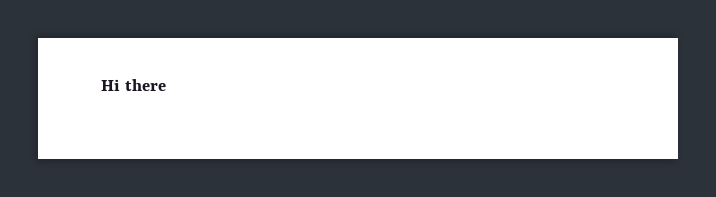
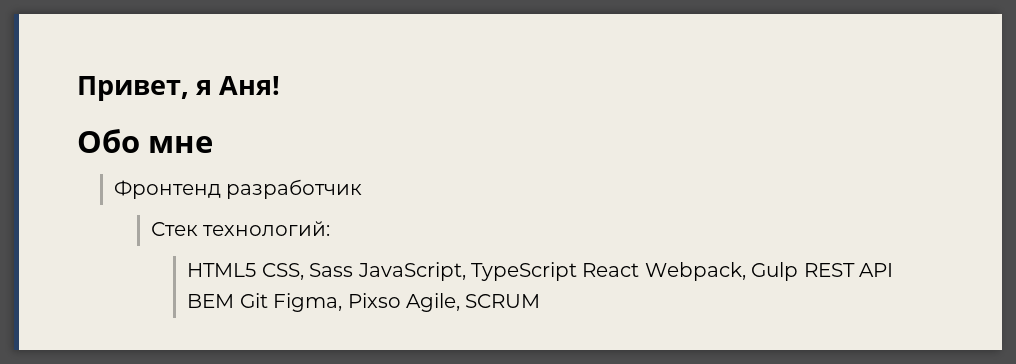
- Hi there
+ Привет, я Аня!
+ Обо мне
+ Фронтенд разработчик
+ Стек технологий:
+ HTML5 CSS, Sass JavaScript, TypeScript React Webpack, Gulp REST API BEM Git Figma, Pixso Agile, SCRUM

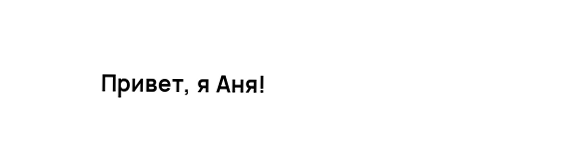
- Обо мне
- Фронтенд разработчик
- Стек технологий:
- HTML5 CSS, Sass JavaScript, TypeScript React Webpack, Gulp REST API BEM Git Figma, Pixso Agile, SCRUM

